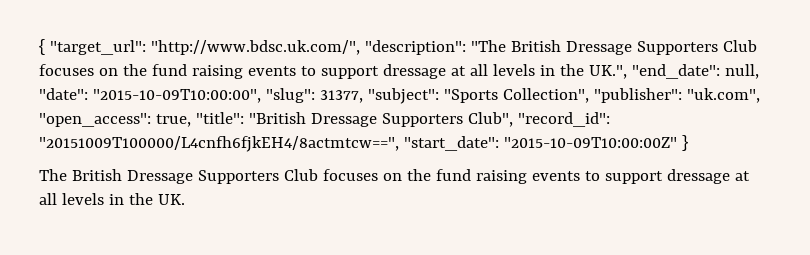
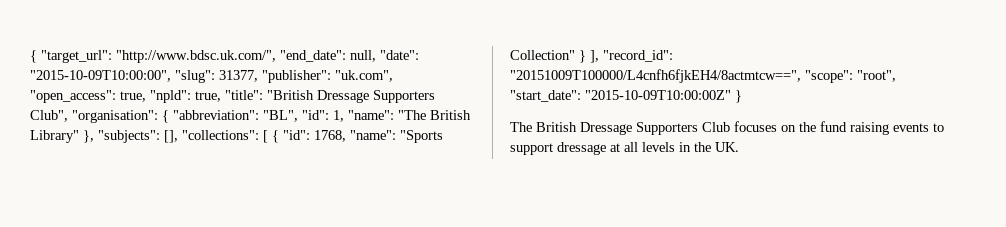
- { "target_url": "http://www.bdsc.uk.com/", "description": "The British Dressage Supporters Club focuses on the fund raising events to support dressage at all levels in the UK.", "end_date": null, "date": "2015-10-09T10:00:00", "slug": 31377, "subject": "Sports Collection", "publisher": "uk.com", "open_access": true, "title": "British Dressage Supporters Club", "record_id": "20151009T100000/L4cnfh6fjkEH4/8actmtcw==", "start_date": "2015-10-09T10:00:00Z" }
+ { "target_url": "http://www.bdsc.uk.com/", "end_date": null, "date": "2015-10-09T10:00:00", "slug": 31377, "publisher": "uk.com", "open_access": true, "npld": true, "title": "British Dressage Supporters Club", "organisation": { "abbreviation": "BL", "id": 1, "name": "The British Library" }, "subjects": [], "collections": [ { "id": 1768, "name": "Sports Collection" } ], "record_id": "20151009T100000/L4cnfh6fjkEH4/8actmtcw==", "scope": "root", "start_date": "2015-10-09T10:00:00Z" }

